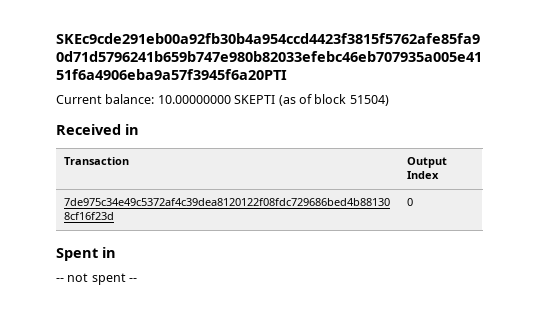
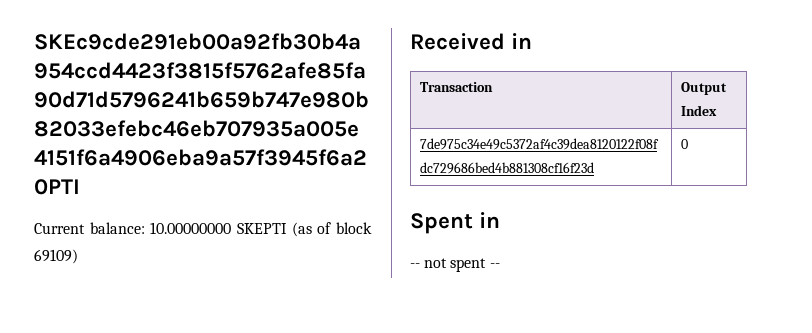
- Current balance: 10.00000000 SKEPTI (as of block 51504)
+ Current balance: 10.00000000 SKEPTI (as of block 69109)

